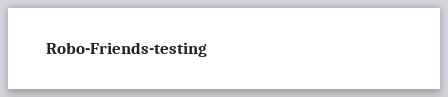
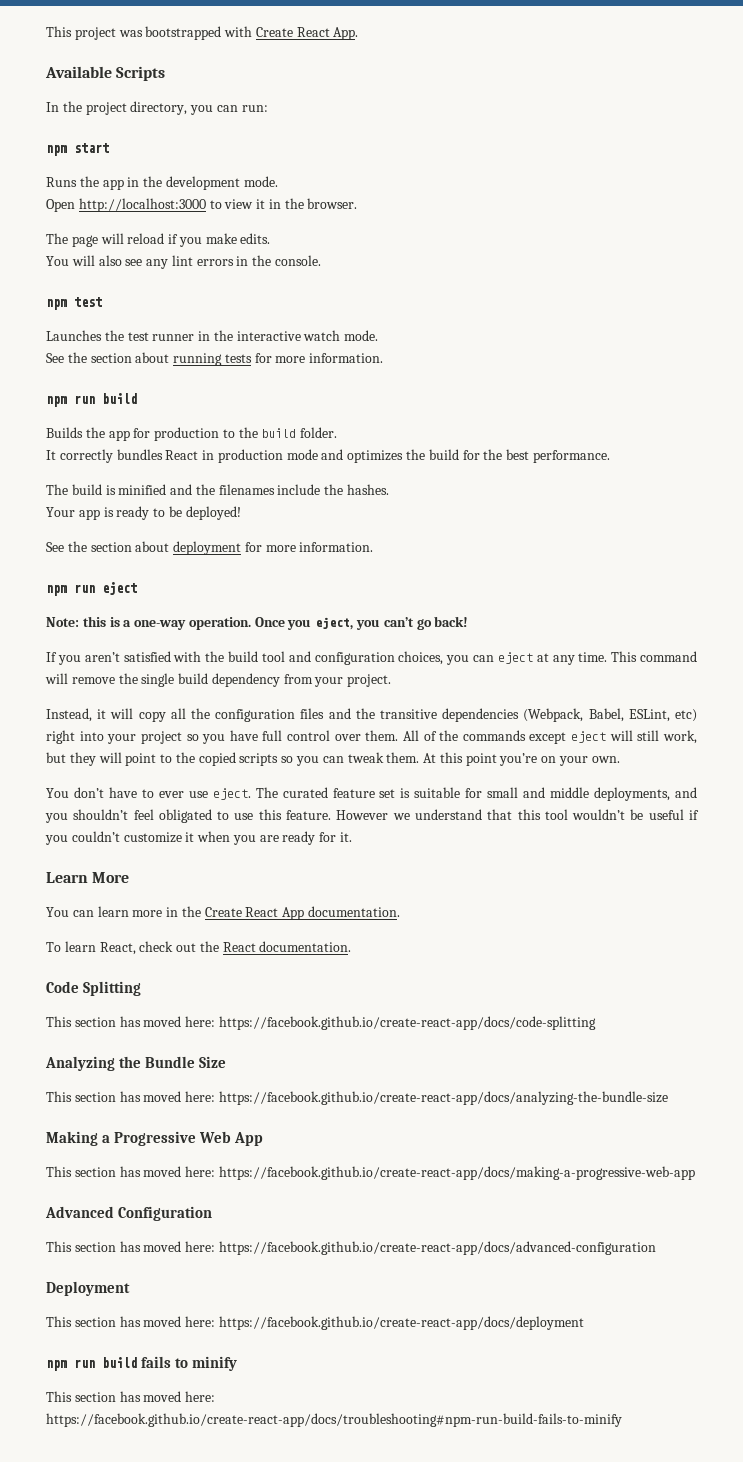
- Robo-Friends-testing
+ This project was bootstrapped with Create React App.
+ Available Scripts
+ In the project directory, you can run:
+ npm start
+ Runs the app in the development mode.
+ Open http://localhost:3000 to view it in the browser.
+ The page will reload if you make edits.
+ You will also see any lint errors in the console.
+ npm test
+ Launches the test runner in the interactive watch mode.
+ See the section about running tests for more information.
+ npm run build
+ Builds the app for production to the build folder.
+ It correctly bundles React in production mode and optimizes the build for the best performance.
+ The build is minified and the filenames include the hashes.
+ Your app is ready to be deployed!
+ See the section about deployment for more information.
+ npm run eject
+ Note: this is a one-way operation. Once you eject, you can’t go back!
+ If you aren’t satisfied with the build tool and configuration choices, you can eject at any time. This command will remove the single build dependency from your project.
+ Instead, it will copy all the configuration files and the transitive dependencies (Webpack, Babel, ESLint, etc) right into your project so you have full control over them. All of the commands except eject will still work, but they will point to the copied scripts so you can tweak them. At this point you’re on your own.
+ You don’t have to ever use eject. The curated feature set is suitable for small and middle deployments, and you shouldn’t feel obligated to use this feature. However we understand that this tool wouldn’t be useful if you couldn’t customize it when you are ready for it.
+ Learn More
+ You can learn more in the Create React App documentation.
+ To learn React, check out the React documentation.
+ Code Splitting
+ This section has moved here: https://facebook.github.io/create-react-app/docs/code-splitting
+ Analyzing the Bundle Size
+ This section has moved here: https://facebook.github.io/create-react-app/docs/analyzing-the-bundle-size
+ Making a Progressive Web App
+ This section has moved here: https://facebook.github.io/create-react-app/docs/making-a-progressive-web-app
+ Advanced Configuration
+ This section has moved here: https://facebook.github.io/create-react-app/docs/advanced-configuration
+ Deployment
+ This section has moved here: https://facebook.github.io/create-react-app/docs/deployment
+ npm run build fails to minify
+ This section has moved here: https://facebook.github.io/create-react-app/docs/troubleshooting#npm-run-build-fails-to-minify

